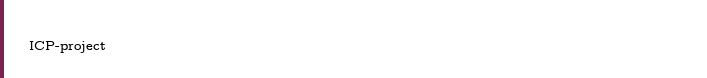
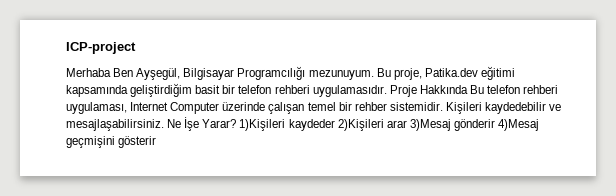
+ Merhaba Ben Ayşegül, Bilgisayar Programcılığı mezunuyum. Bu proje, Patika.dev eğitimi kapsamında geliştirdiğim basit bir telefon rehberi uygulamasıdır. Proje Hakkında Bu telefon rehberi uygulaması, Internet Computer üzerinde çalışan temel bir rehber sistemidir. Kişileri kaydedebilir ve mesajlaşabilirsiniz. Ne İşe Yarar? 1)Kişileri kaydeder 2)Kişileri arar 3)Mesaj gönderir 4)Mesaj geçmişini gösterir

